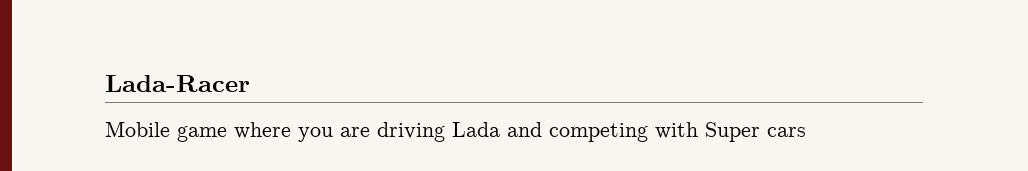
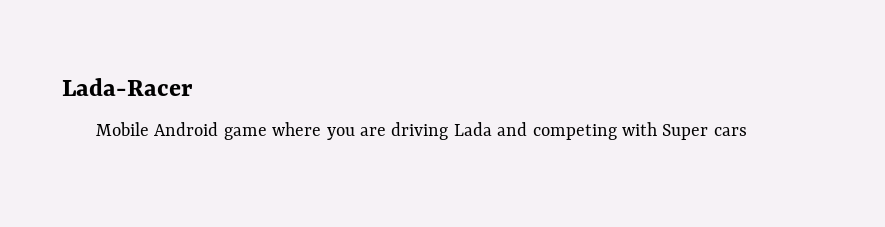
- Mobile game where you are driving Lada and competing with Super cars
+ Mobile Android game where you are driving Lada and competing with Super cars

